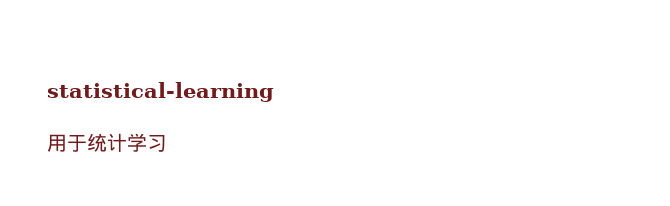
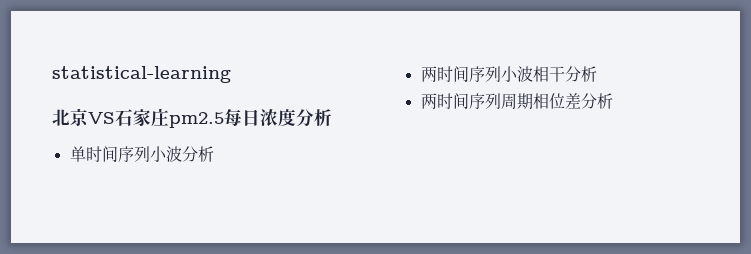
- 用于统计学习
+ 北京VS石家庄pm2.5每日浓度分析
+ 单时间序列小波分析
+ 两时间序列小波相干分析
+ 两时间序列周期相位差分析

